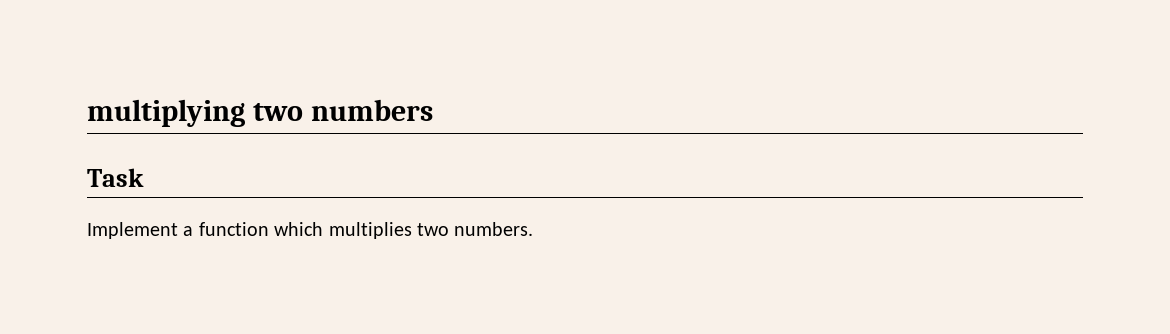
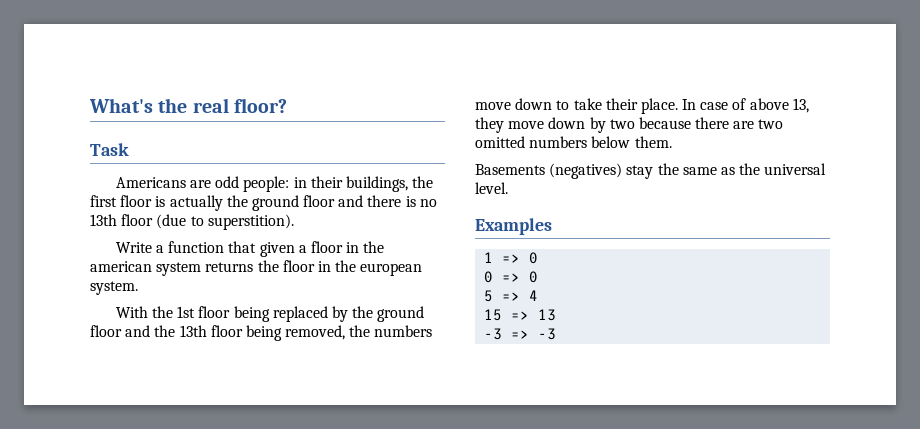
- multiplying two numbers
+ What's the real floor?
  Task
- Implement a function which multiplies two numbers.
+ Americans are odd people: in their buildings, the first floor is actually the ground floor and there is no 13th floor (due to superstition).
+ Write a function that given a floor in the american system returns the floor in the european system.
+ With the 1st floor being replaced by the ground floor and the 13th floor being removed, the numbers move down to take their place. In case of above 13, they move down by two because there are two omitted numbers below them.
+ Basements (negatives) stay the same as the universal level.
+ Examples
+ 1 => 0
+ 0 => 0
+ 5 => 4
+ 15 => 13
+ -3 => -3

